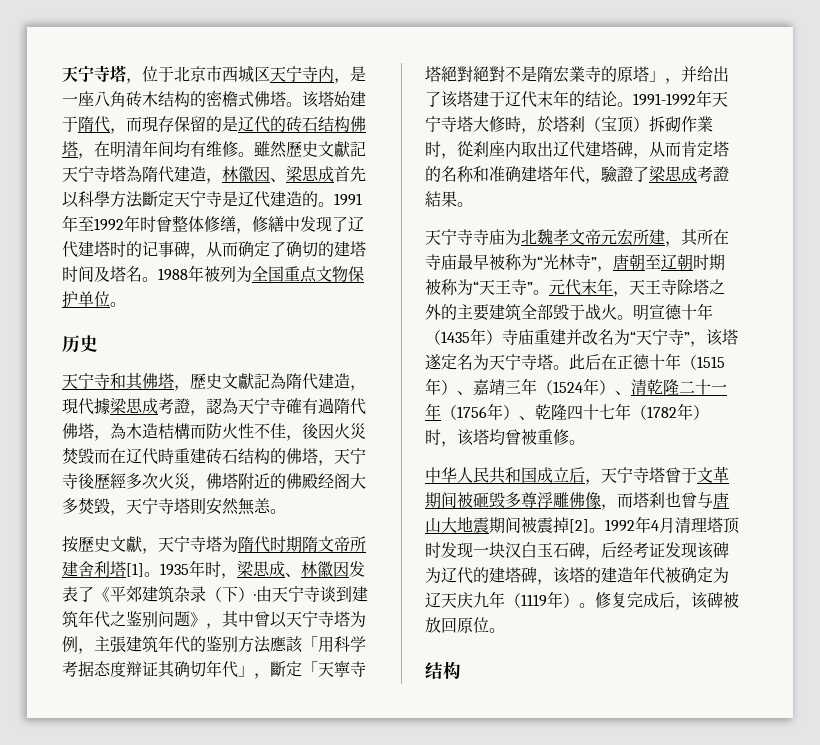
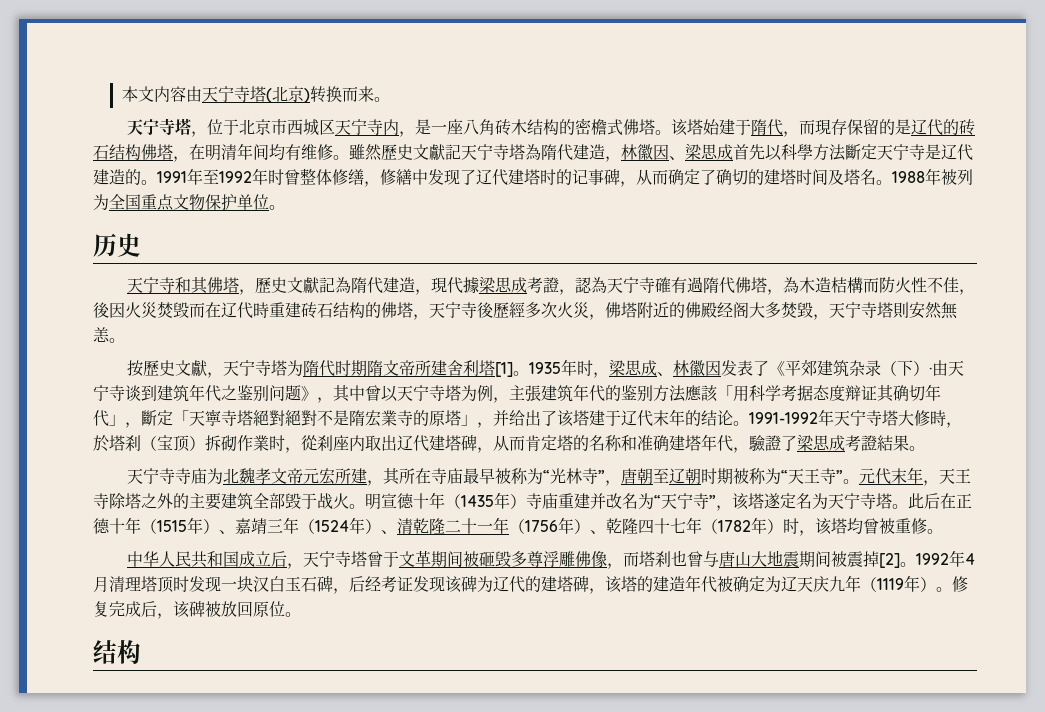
+ 本文内容由天宁寺塔(北京)转换而来。

